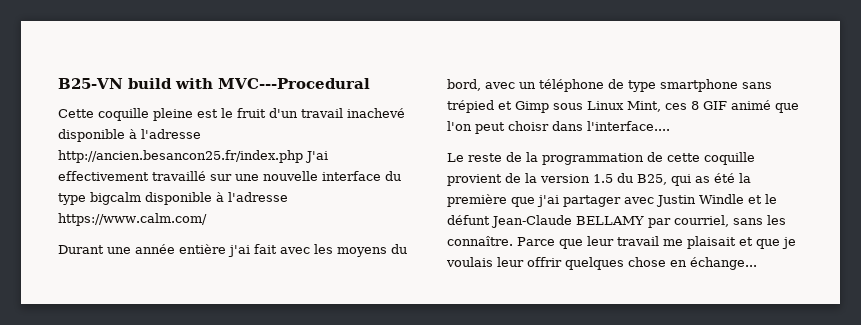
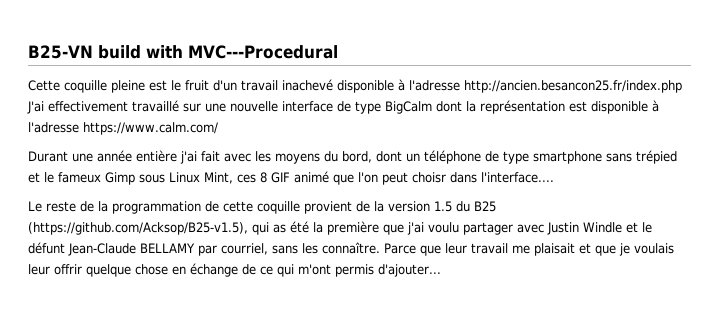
- Cette coquille pleine est le fruit d'un travail inachevé disponible à l'adresse http://ancien.besancon25.fr/index.php J'ai effectivement travaillé sur une nouvelle interface du type bigcalm disponible à l'adresse https://www.calm.com/
+ Cette coquille pleine est le fruit d'un travail inachevé disponible à l'adresse http://ancien.besancon25.fr/index.php J'ai effectivement travaillé sur une nouvelle interface de type BigCalm dont la représentation est disponible à l'adresse https://www.calm.com/
- Durant une année entière j'ai fait avec les moyens du bord, avec un téléphone de type smartphone sans trépied et Gimp sous Linux Mint, ces 8 GIF animé que l'on peut choisr dans l'interface....
+ Durant une année entière j'ai fait avec les moyens du bord, dont un téléphone de type smartphone sans trépied et le fameux Gimp sous Linux Mint, ces 8 GIF animé que l'on peut choisr dans l'interface....
- Le reste de la programmation de cette coquille provient de la version 1.5 du B25, qui as été la première que j'ai partager avec Justin Windle et le défunt Jean-Claude BELLAMY par courriel, sans les connaître.
+ Le reste de la programmation de cette coquille provient de la version 1.5 du B25 (https://github.com/Acksop/B25-v1.5), qui as été la première que j'ai voulu partager avec Justin Windle et le défunt Jean-Claude BELLAMY par courriel, sans les connaître.
- Parce que leur travail me plaisait et que je voulais leur offrir quelques chose en échange...
+ Parce que leur travail me plaisait et que je voulais leur offrir quelque chose en échange de ce qui m'ont permis d'ajouter...

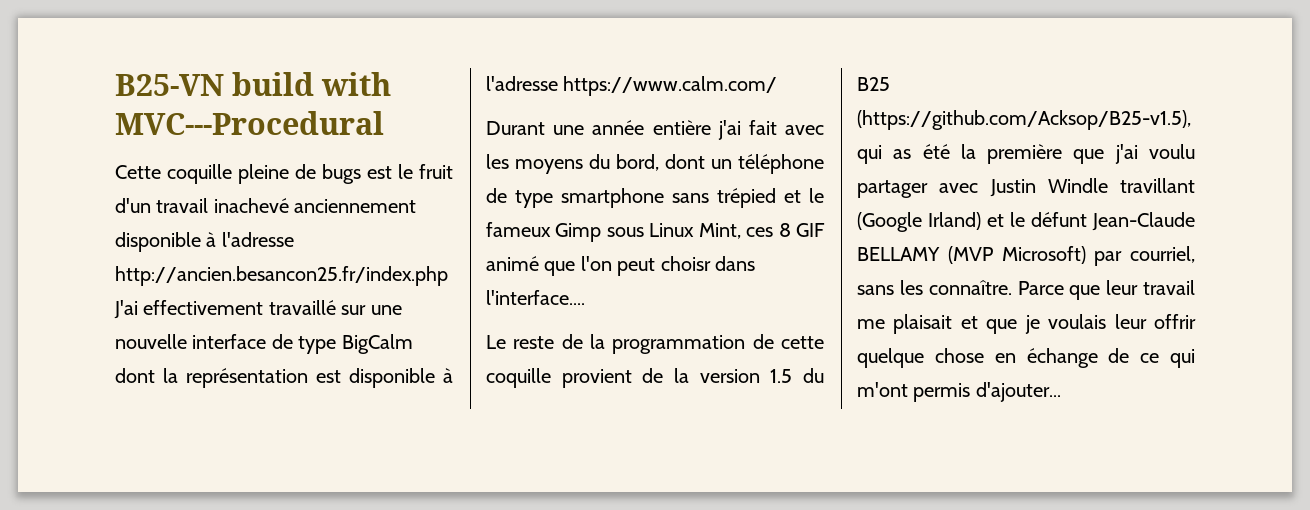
- Cette coquille pleine est le fruit d'un travail inachevé disponible à l'adresse http://ancien.besancon25.fr/index.php J'ai effectivement travaillé sur une nouvelle interface de type BigCalm dont la représentation est disponible à l'adresse https://www.calm.com/
+ Cette coquille pleine de bugs est le fruit d'un travail inachevé anciennement disponible à l'adresse http://ancien.besancon25.fr/index.php J'ai effectivement travaillé sur une nouvelle interface de type BigCalm dont la représentation est disponible à l'adresse https://www.calm.com/
- Le reste de la programmation de cette coquille provient de la version 1.5 du B25 (https://github.com/Acksop/B25-v1.5), qui as été la première que j'ai voulu partager avec Justin Windle et le défunt Jean-Claude BELLAMY par courriel, sans les connaître.
+ Le reste de la programmation de cette coquille provient de la version 1.5 du B25 (https://github.com/Acksop/B25-v1.5), qui as été la première que j'ai voulu partager avec Justin Windle travillant (Google Irland) et le défunt Jean-Claude BELLAMY (MVP Microsoft) par courriel, sans les connaître.

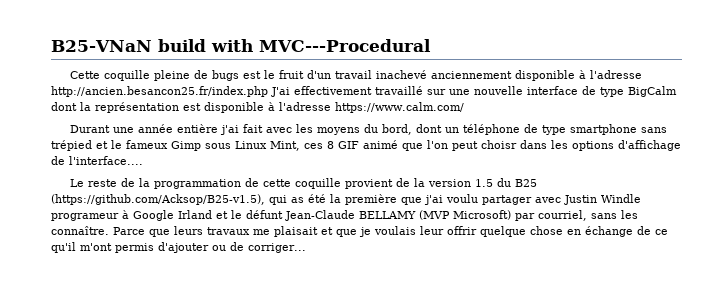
- B25-VN build with MVC---Procedural
+ B25-VNaN build with MVC---Procedural
- Durant une année entière j'ai fait avec les moyens du bord, dont un téléphone de type smartphone sans trépied et le fameux Gimp sous Linux Mint, ces 8 GIF animé que l'on peut choisr dans l'interface....
+ Durant une année entière j'ai fait avec les moyens du bord, dont un téléphone de type smartphone sans trépied et le fameux Gimp sous Linux Mint, ces 8 GIF animé que l'on peut choisr dans les options d'affichage de l'interface....
- Le reste de la programmation de cette coquille provient de la version 1.5 du B25 (https://github.com/Acksop/B25-v1.5), qui as été la première que j'ai voulu partager avec Justin Windle travillant (Google Irland) et le défunt Jean-Claude BELLAMY (MVP Microsoft) par courriel, sans les connaître.
+ Le reste de la programmation de cette coquille provient de la version 1.5 du B25 (https://github.com/Acksop/B25-v1.5), qui as été la première que j'ai voulu partager avec Justin Windle programeur à Google Irland et le défunt Jean-Claude BELLAMY (MVP Microsoft) par courriel, sans les connaître.
- Parce que leur travail me plaisait et que je voulais leur offrir quelque chose en échange de ce qui m'ont permis d'ajouter...
+ Parce que leurs travaux me plaisait et que je voulais leur offrir quelque chose en échange de ce qu'il m'ont permis d'ajouter ou de corriger...

